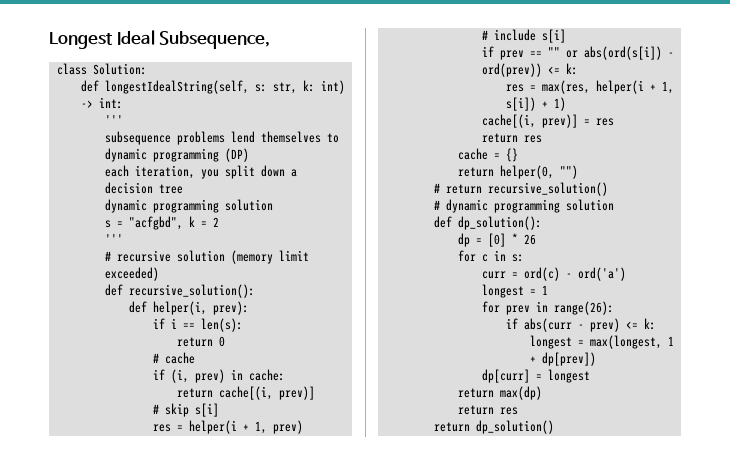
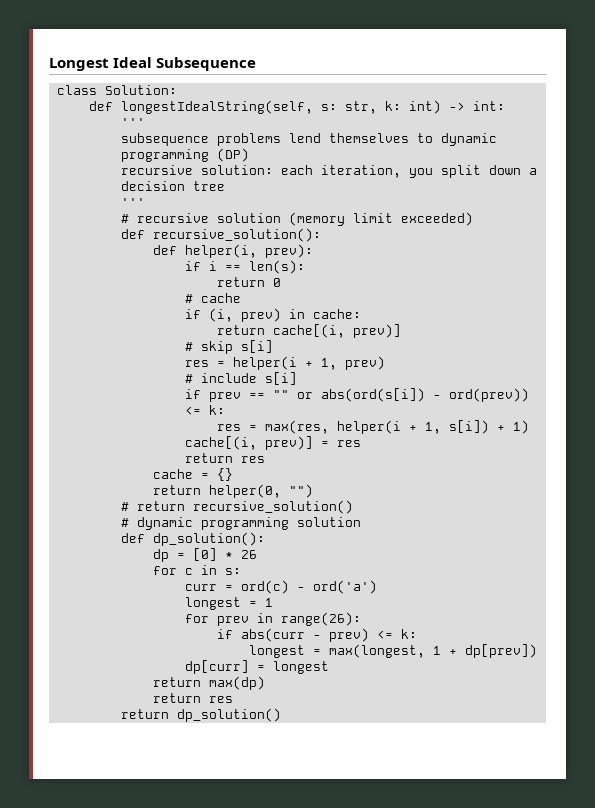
- Longest Ideal Subsequence,
+ Longest Ideal Subsequence
- each iteration, you split down a decision tree
- dynamic programming solution
- s = "acfgbd", k = 2
+ recursive solution: each iteration, you split down a decision tree

